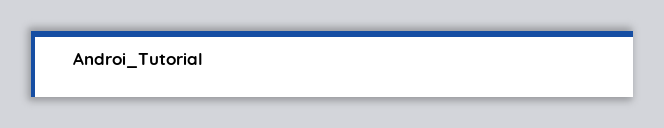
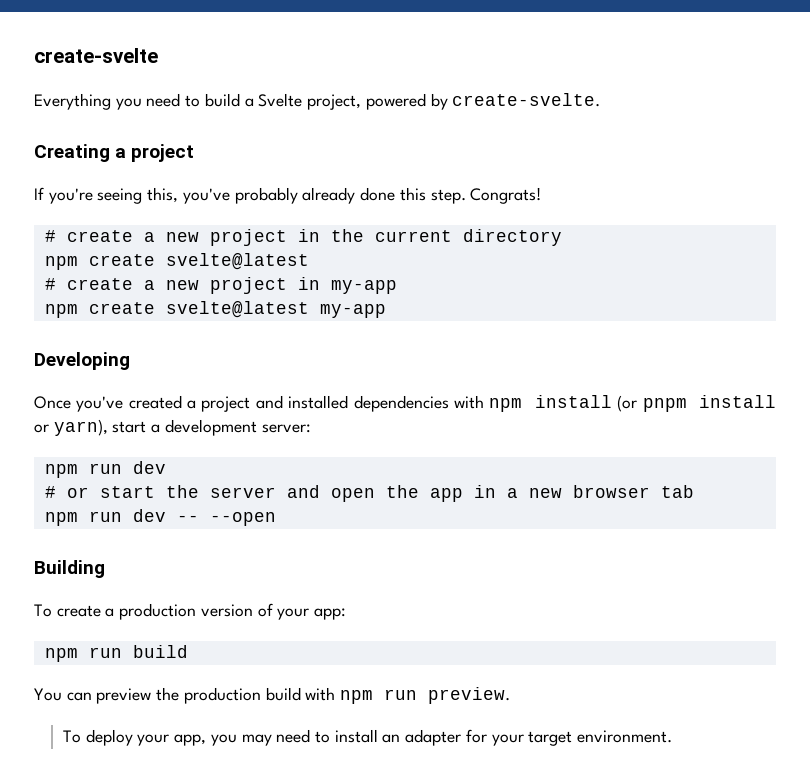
- Androi_Tutorial
+ create-svelte
+ Everything you need to build a Svelte project, powered by create-svelte.
+ Creating a project
+ If you're seeing this, you've probably already done this step. Congrats!
+ # create a new project in the current directory
+ npm create svelte@latest
+ # create a new project in my-app
+ npm create svelte@latest my-app
+ Developing
+ Once you've created a project and installed dependencies with npm install (or pnpm install or yarn), start a development server:
+ npm run dev
+ # or start the server and open the app in a new browser tab
+ npm run dev -- --open
+ Building
+ To create a production version of your app:
+ npm run build
+ You can preview the production build with npm run preview.
+ To deploy your app, you may need to install an adapter for your target environment.

